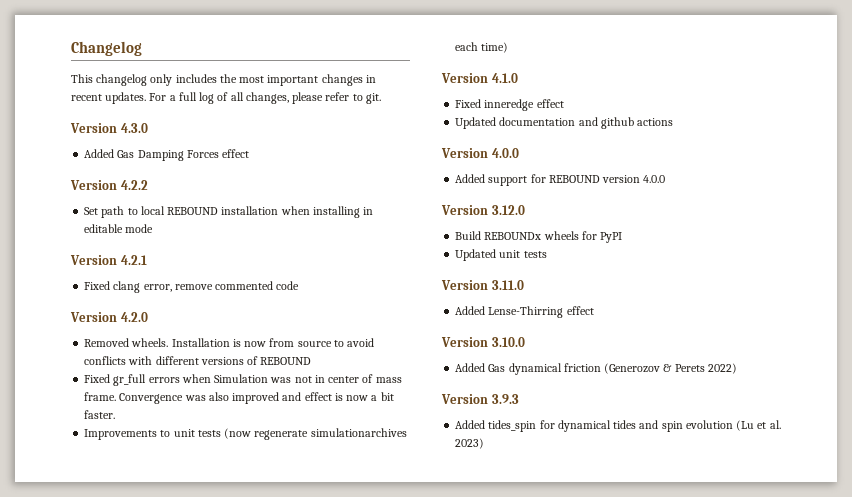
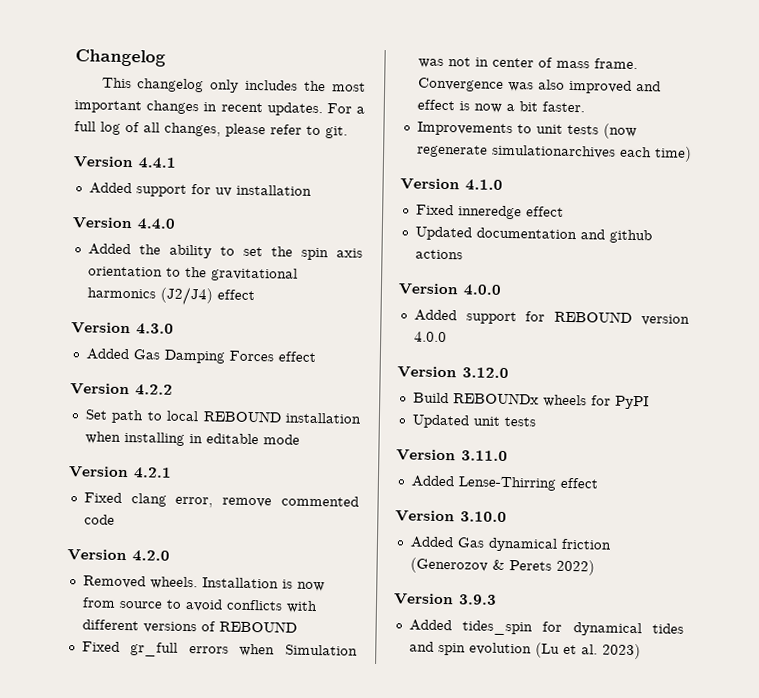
+ Version 4.4.1
+ Added support for uv installation
+ Version 4.4.0
+ Added the ability to set the spin axis orientation to the gravitational harmonics (J2/J4) effect

